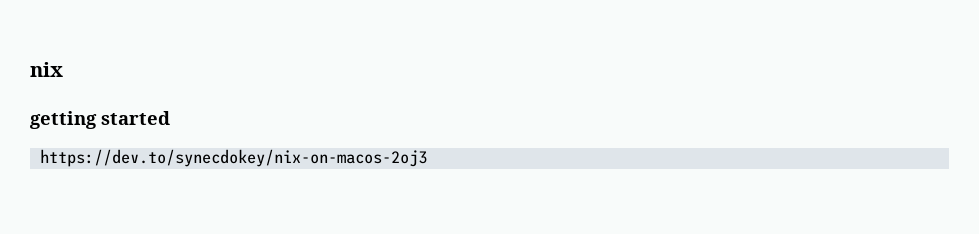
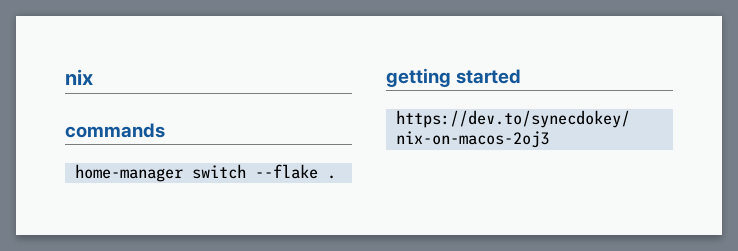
+ commands
+ home-manager switch --flake .

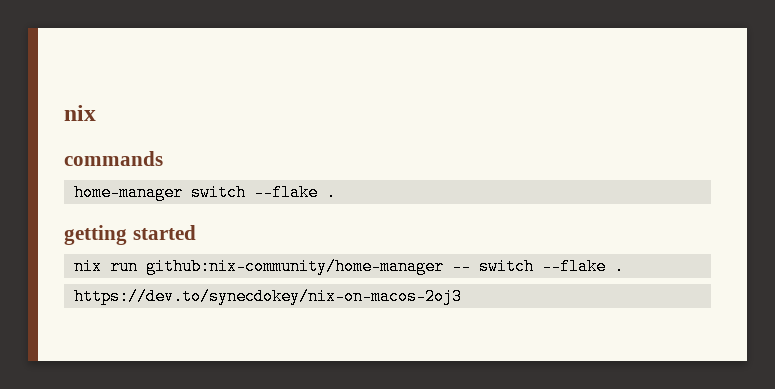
+ nix run github:nix-community/home-manager -- switch --flake .

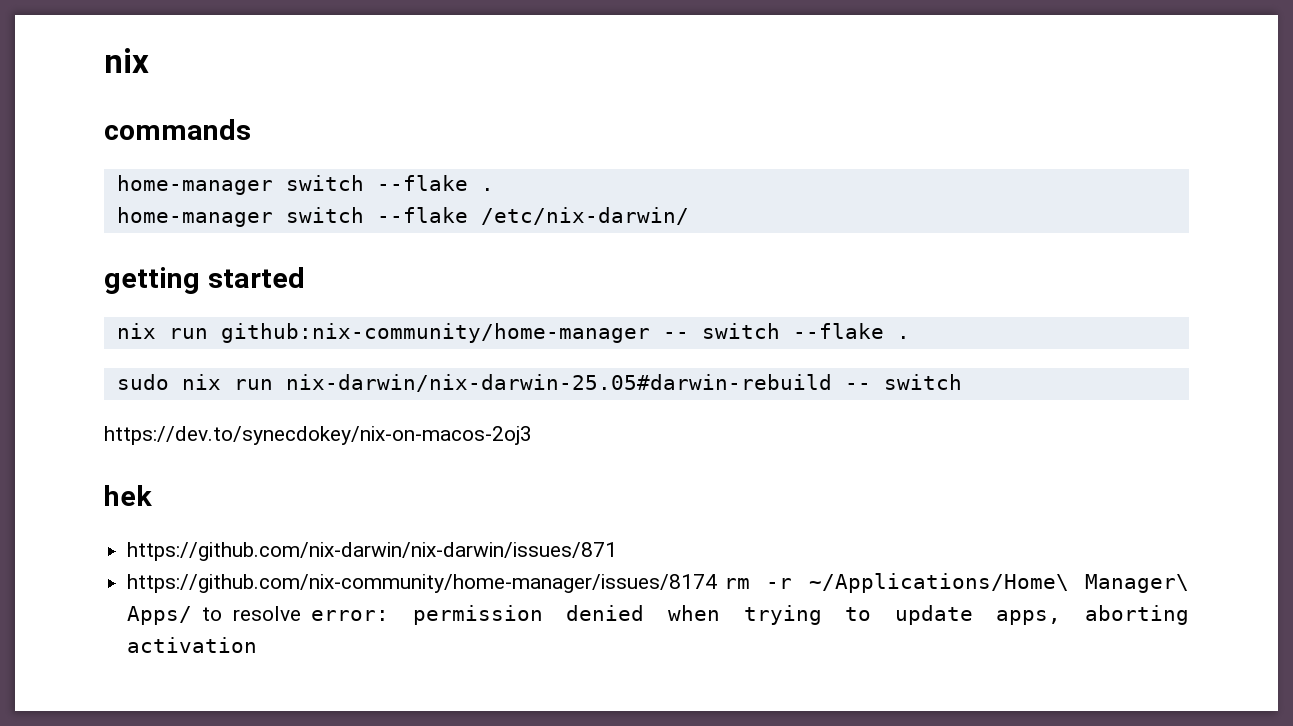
+ home-manager switch --flake /etc/nix-darwin/
+ sudo nix run nix-darwin/nix-darwin-25.05#darwin-rebuild -- switch
  https://dev.to/synecdokey/nix-on-macos-2oj3
+ hek
+ https://github.com/nix-darwin/nix-darwin/issues/871
+ https://github.com/nix-community/home-manager/issues/8174 rm -r ~/Applications/Home\ Manager\ Apps/ to resolve error: permission denied when trying to update apps, aborting activation

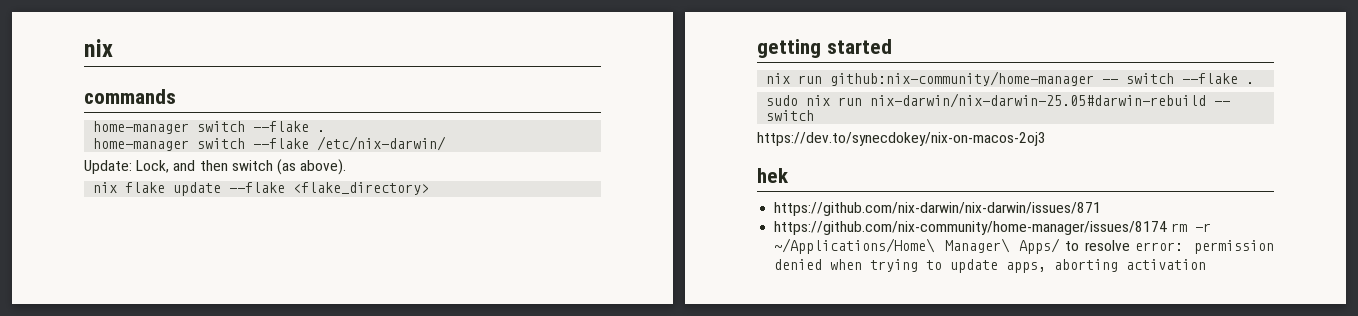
+ Update: Lock, and then switch (as above).
+ nix flake update --flake <flake_directory>

